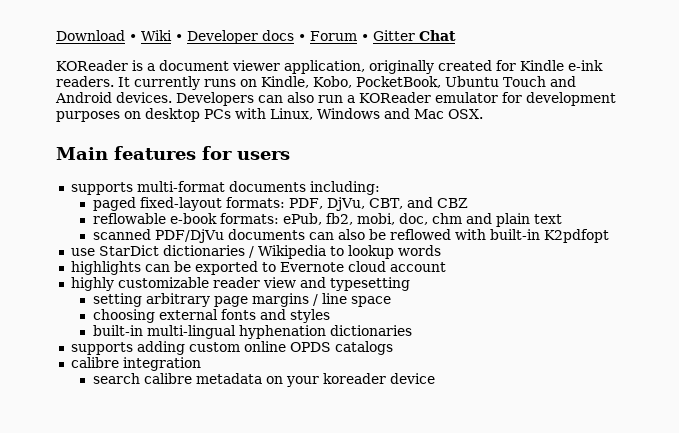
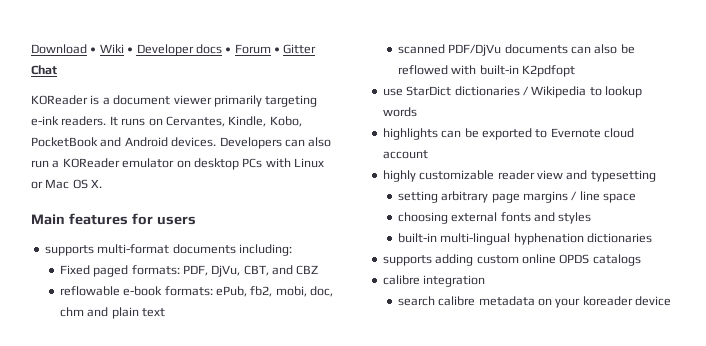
- KOReader is a document viewer application, originally created for Kindle e-ink readers.
+ KOReader is a document viewer primarily targeting e-ink readers.
- It currently runs on Kindle, Kobo, PocketBook, Ubuntu Touch and Android devices.
+ It runs on Cervantes, Kindle, Kobo, PocketBook and Android devices.
- Developers can also run a KOReader emulator for development purposes on desktop PCs with Linux, Windows and Mac OSX.
+ Developers can also run a KOReader emulator on desktop PCs with Linux or Mac OS X.
- paged fixed-layout formats: PDF, DjVu, CBT, and CBZ
+ Fixed paged formats: PDF, DjVu, CBT, and CBZ

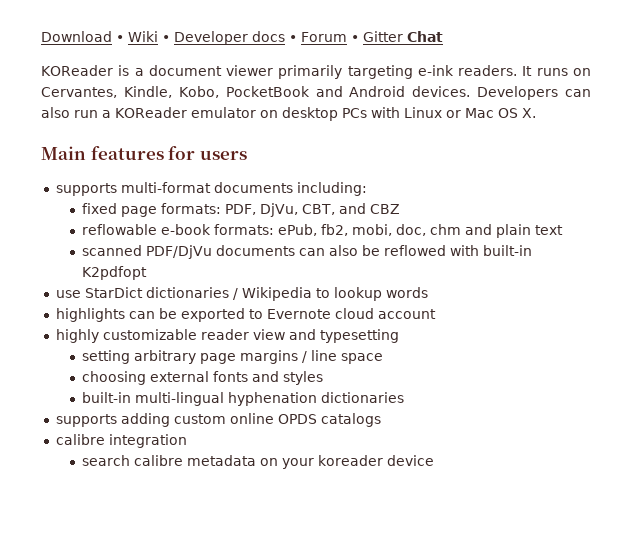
- Fixed paged formats: PDF, DjVu, CBT, and CBZ
+ fixed page formats: PDF, DjVu, CBT, and CBZ

